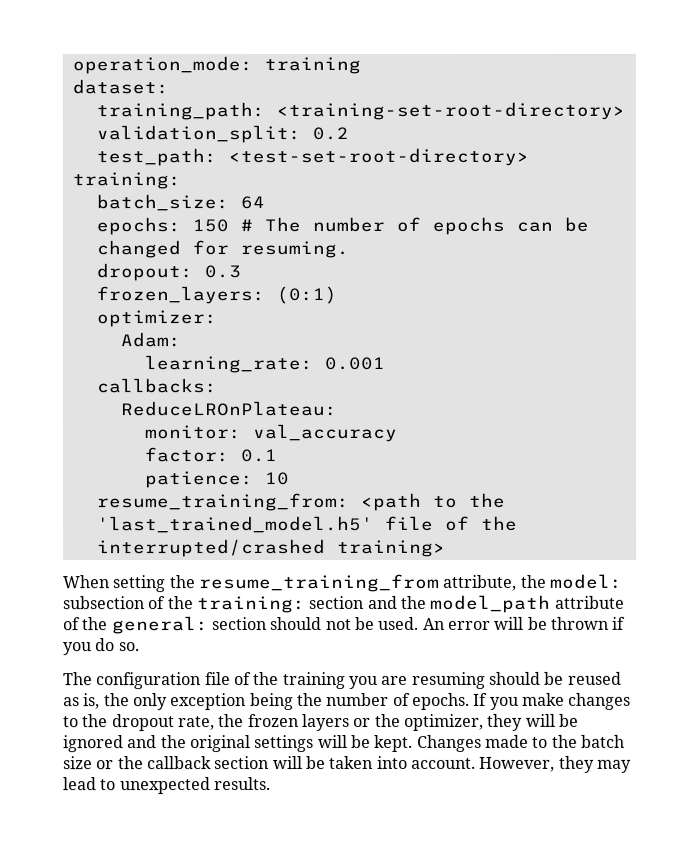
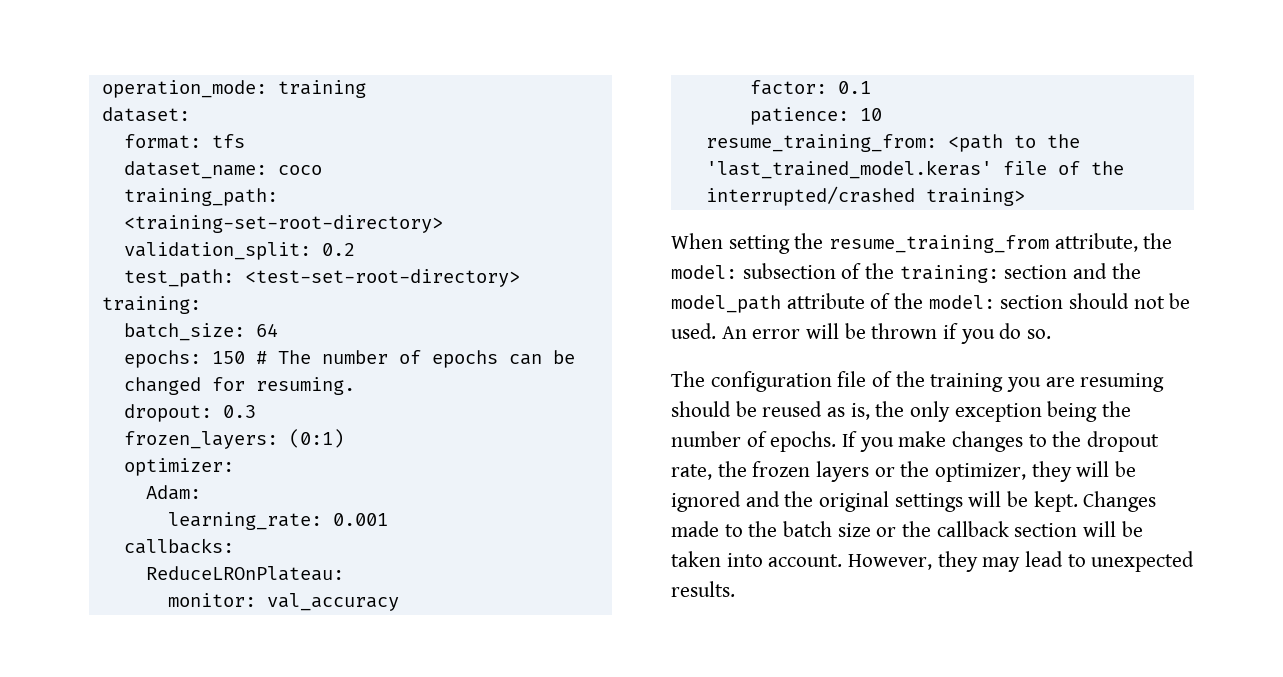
+ format: tfs
+ dataset_name: coco
- resume_training_from: <path to the 'last_trained_model.h5' file of the interrupted/crashed training>
+ resume_training_from: <path to the 'last_trained_model.keras' file of the interrupted/crashed training>
- When setting the resume_training_from attribute, the model: subsection of the training: section and the model_path attribute of the general: section should not be used.
+ When setting the resume_training_from attribute, the model: subsection of the training: section and the model_path attribute of the model: section should not be used.

